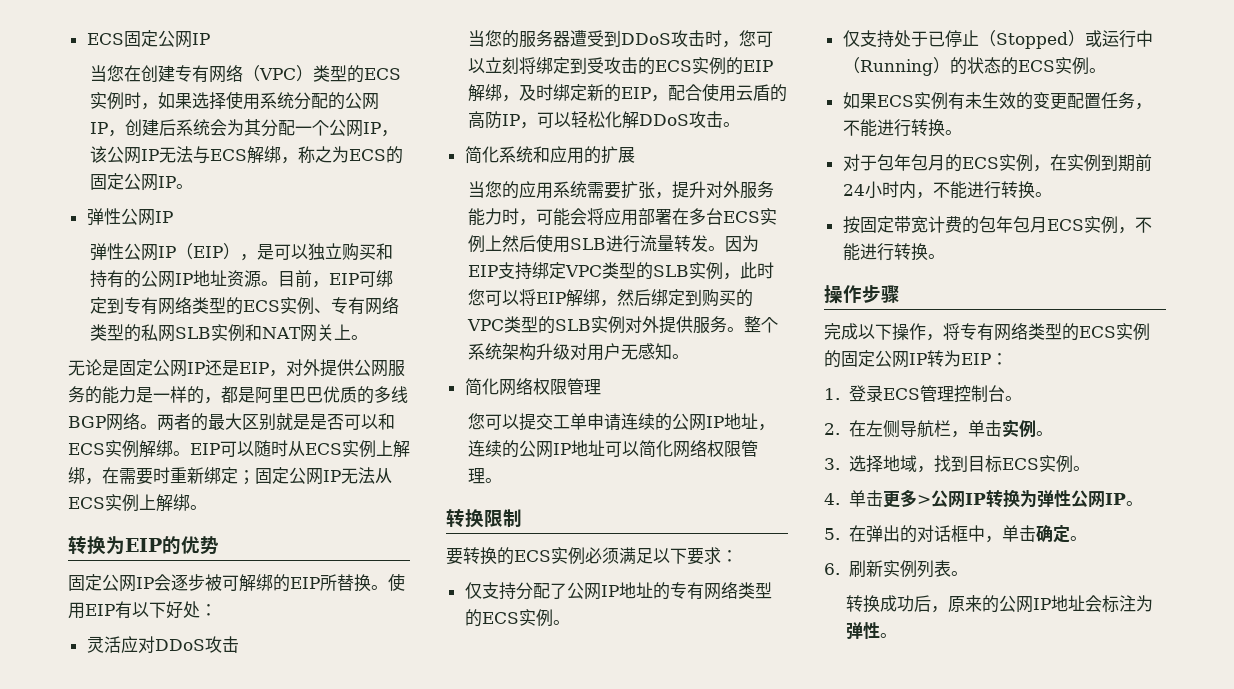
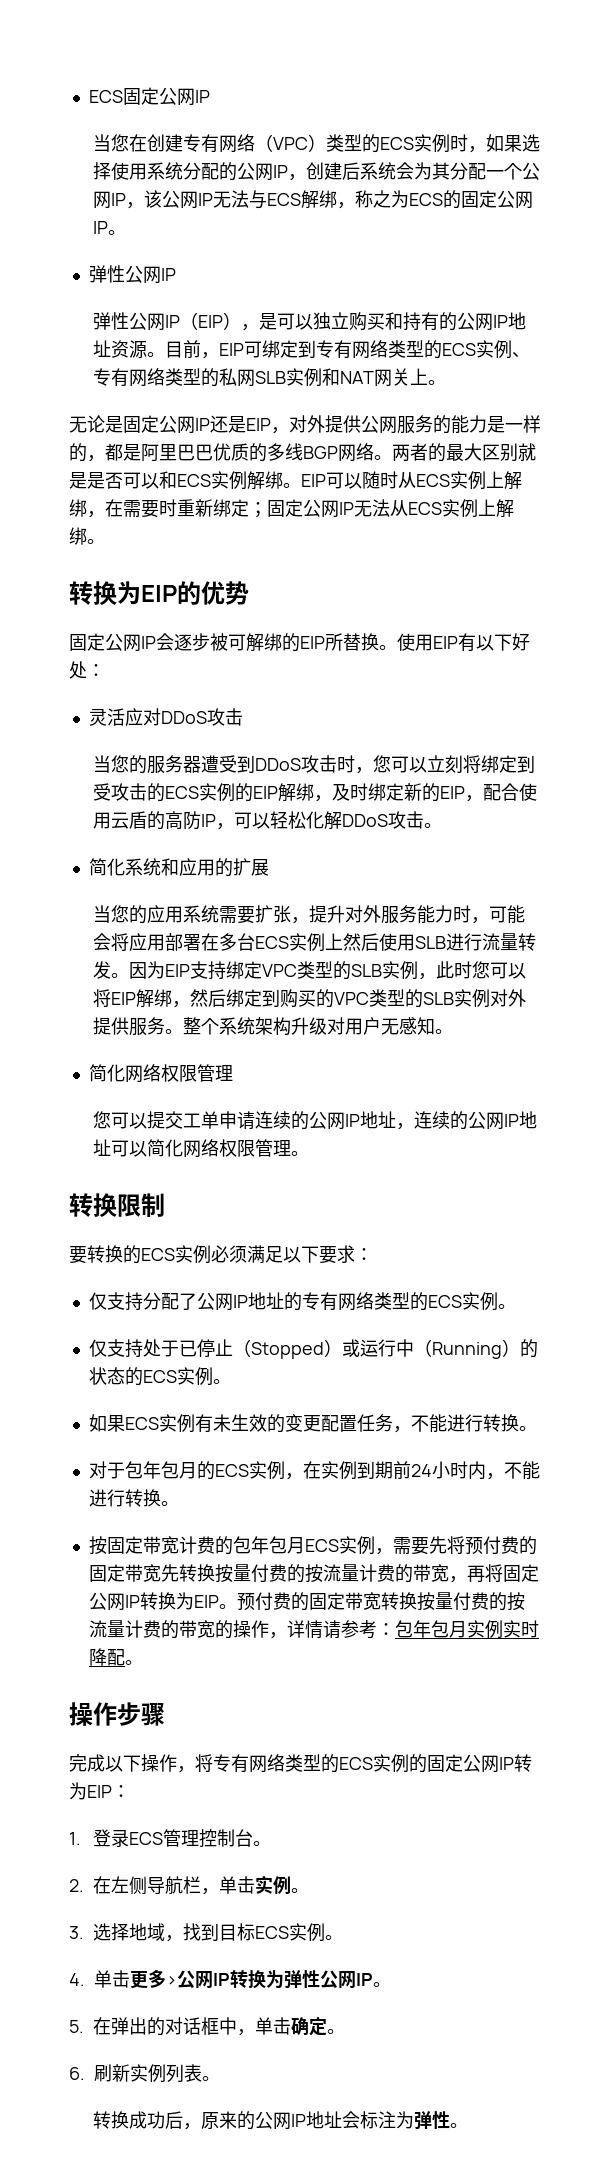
- 按固定带宽计费的包年包月ECS实例，不能进行转换。
+ 按固定带宽计费的包年包月ECS实例，需要先将预付费的固定带宽先转换按量付费的按流量计费的带宽，再将固定公网IP转换为EIP。预付费的固定带宽转换按量付费的按流量计费的带宽的操作，详情请参考：包年包月实例实时降配。

